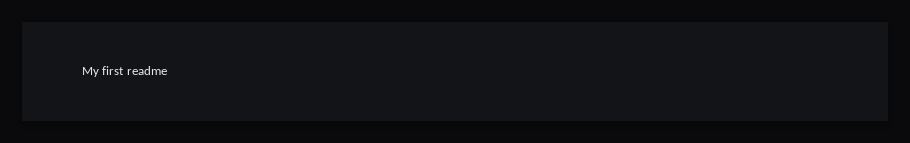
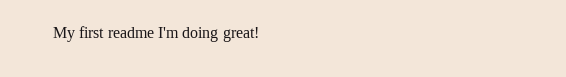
- My first readme
+ My first readme I'm doing great!

